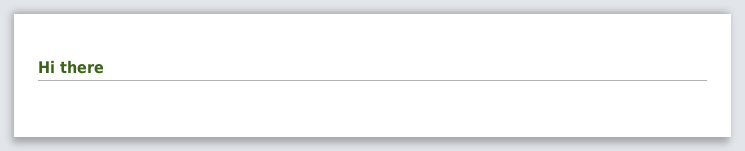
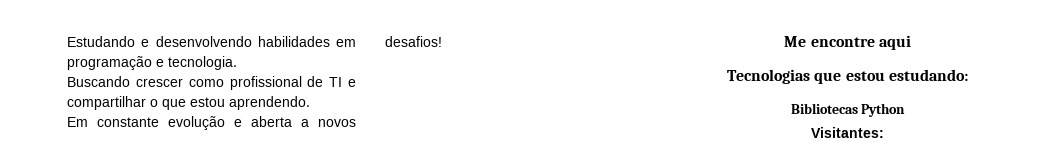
- Hi there
+ Estudando e desenvolvendo habilidades em programação e tecnologia.
+ Buscando crescer como profissional de TI e compartilhar o que estou aprendendo.
+ Em constante evolução e aberta a novos desafios!
+ Me encontre aqui
+ Tecnologias que estou estudando:
+ Bibliotecas Python
+ Visitantes:

